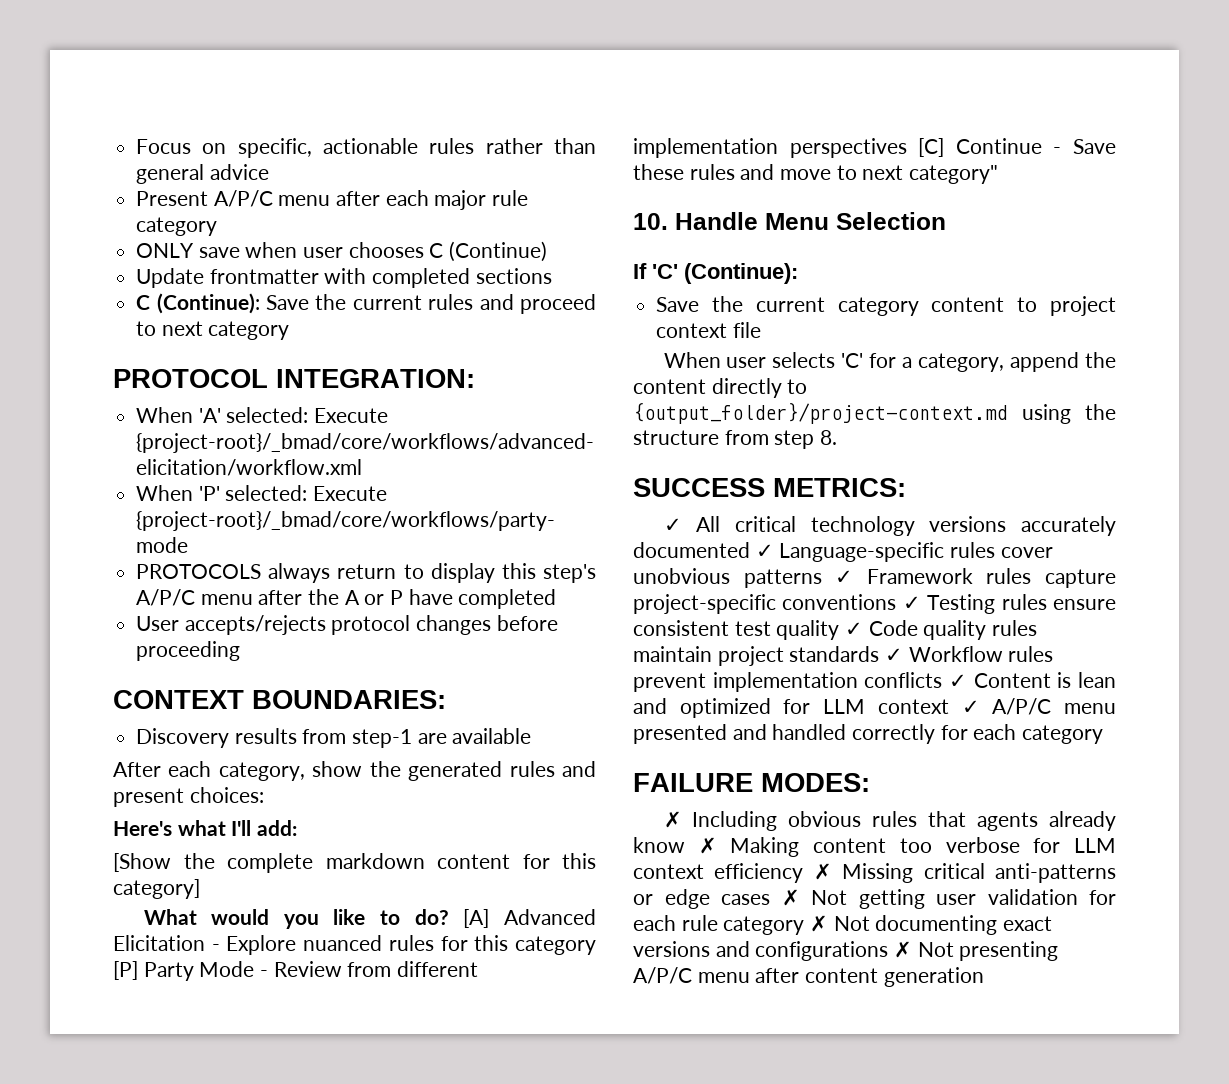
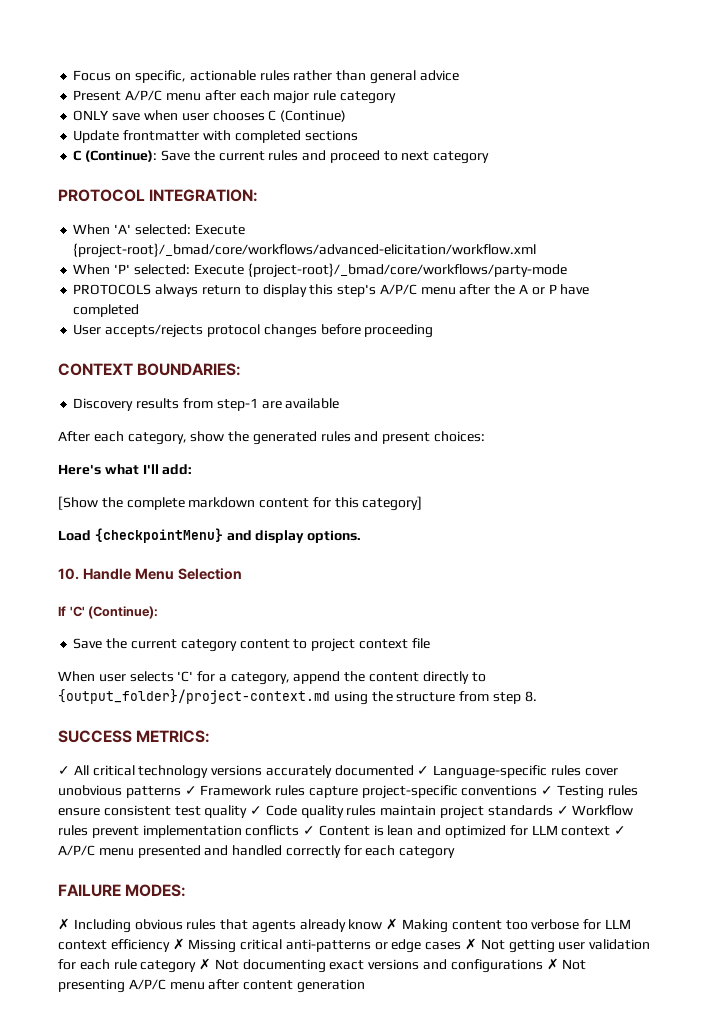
- What would you like to do? [A] Advanced Elicitation - Explore nuanced rules for this category [P] Party Mode - Review from different implementation perspectives [C] Continue - Save these rules and move to next category"
+ Load {checkpointMenu} and display options.

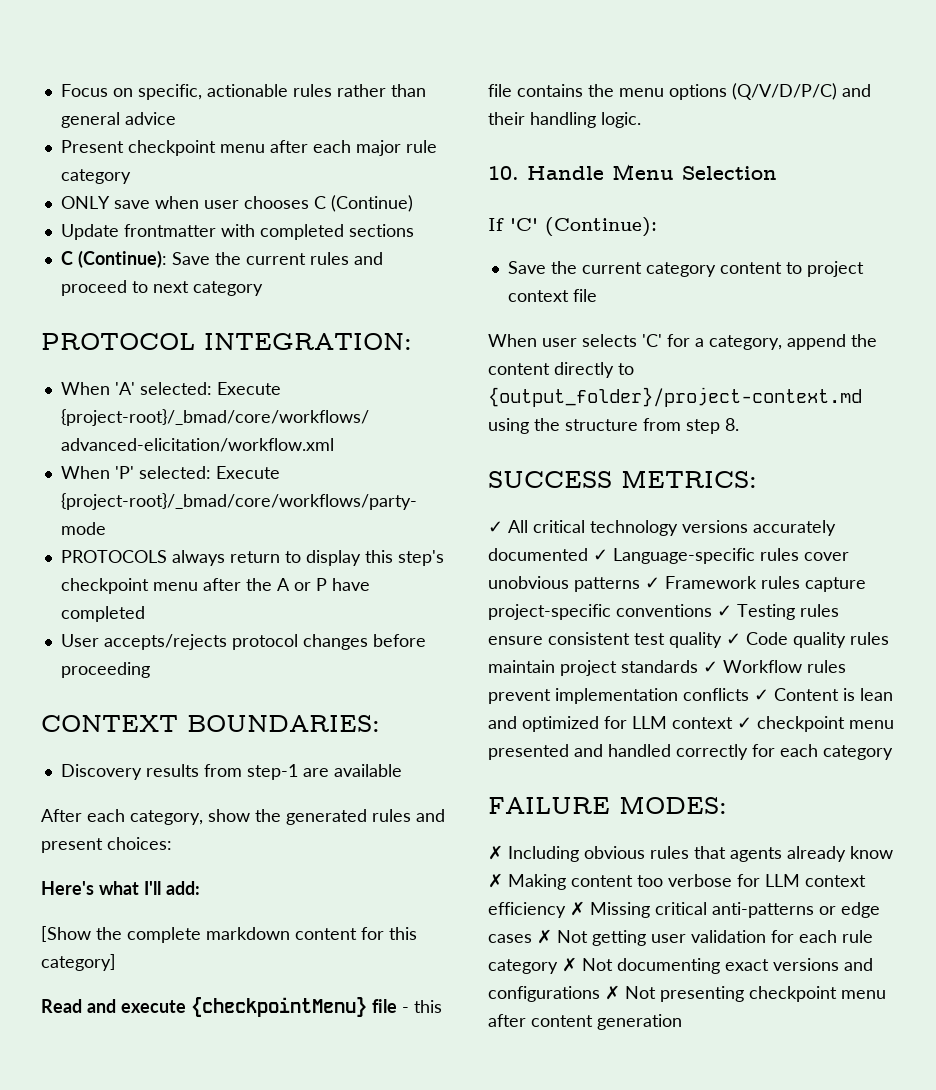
- Present A/P/C menu after each major rule category
+ Present checkpoint menu after each major rule category
- PROTOCOLS always return to display this step's A/P/C menu after the A or P have completed
+ PROTOCOLS always return to display this step's checkpoint menu after the A or P have completed
- Load {checkpointMenu} and display options.
+ Read and execute {checkpointMenu} file - this file contains the menu options (Q/V/D/P/C) and their handling logic.
- ✓ All critical technology versions accurately documented ✓ Language-specific rules cover unobvious patterns ✓ Framework rules capture project-specific conventions ✓ Testing rules ensure consistent test quality ✓ Code quality rules maintain project standards ✓ Workflow rules prevent implementation conflicts ✓ Content is lean and optimized for LLM context ✓ A/P/C menu presented and handled correctly for each category
+ ✓ All critical technology versions accurately documented ✓ Language-specific rules cover unobvious patterns ✓ Framework rules capture project-specific conventions ✓ Testing rules ensure consistent test quality ✓ Code quality rules maintain project standards ✓ Workflow rules prevent implementation conflicts ✓ Content is lean and optimized for LLM context ✓ checkpoint menu presented and handled correctly for each category
- ✗ Including obvious rules that agents already know ✗ Making content too verbose for LLM context efficiency ✗ Missing critical anti-patterns or edge cases ✗ Not getting user validation for each rule category ✗ Not documenting exact versions and configurations ✗ Not presenting A/P/C menu after content generation
+ ✗ Including obvious rules that agents already know ✗ Making content too verbose for LLM context efficiency ✗ Missing critical anti-patterns or edge cases ✗ Not getting user validation for each rule category ✗ Not documenting exact versions and configurations ✗ Not presenting checkpoint menu after content generation

